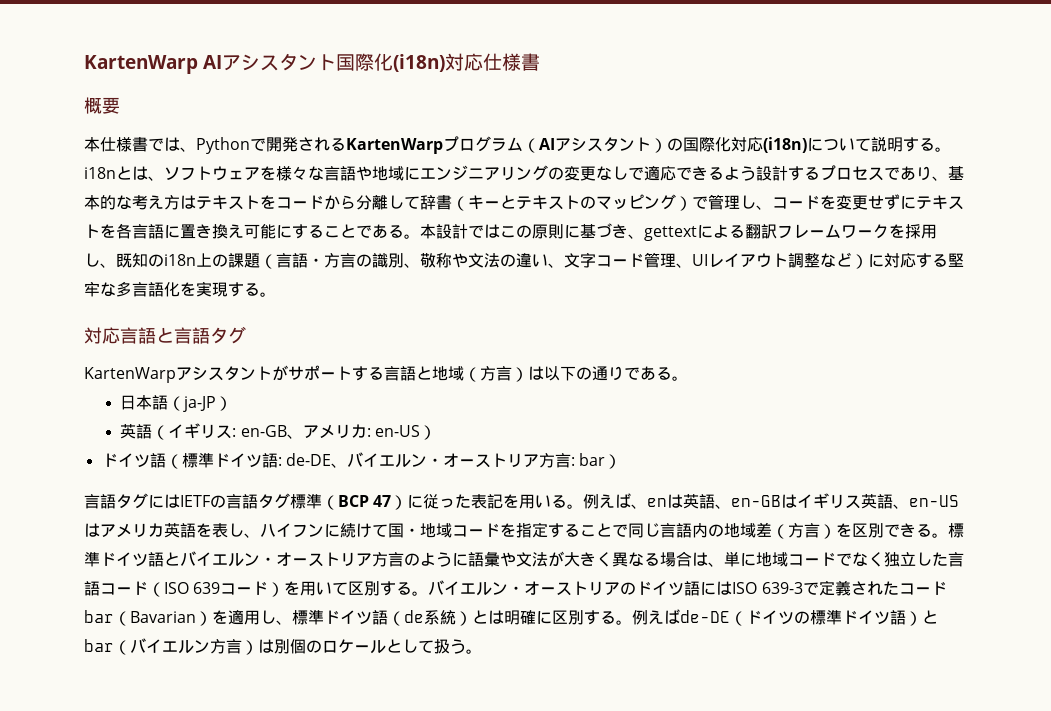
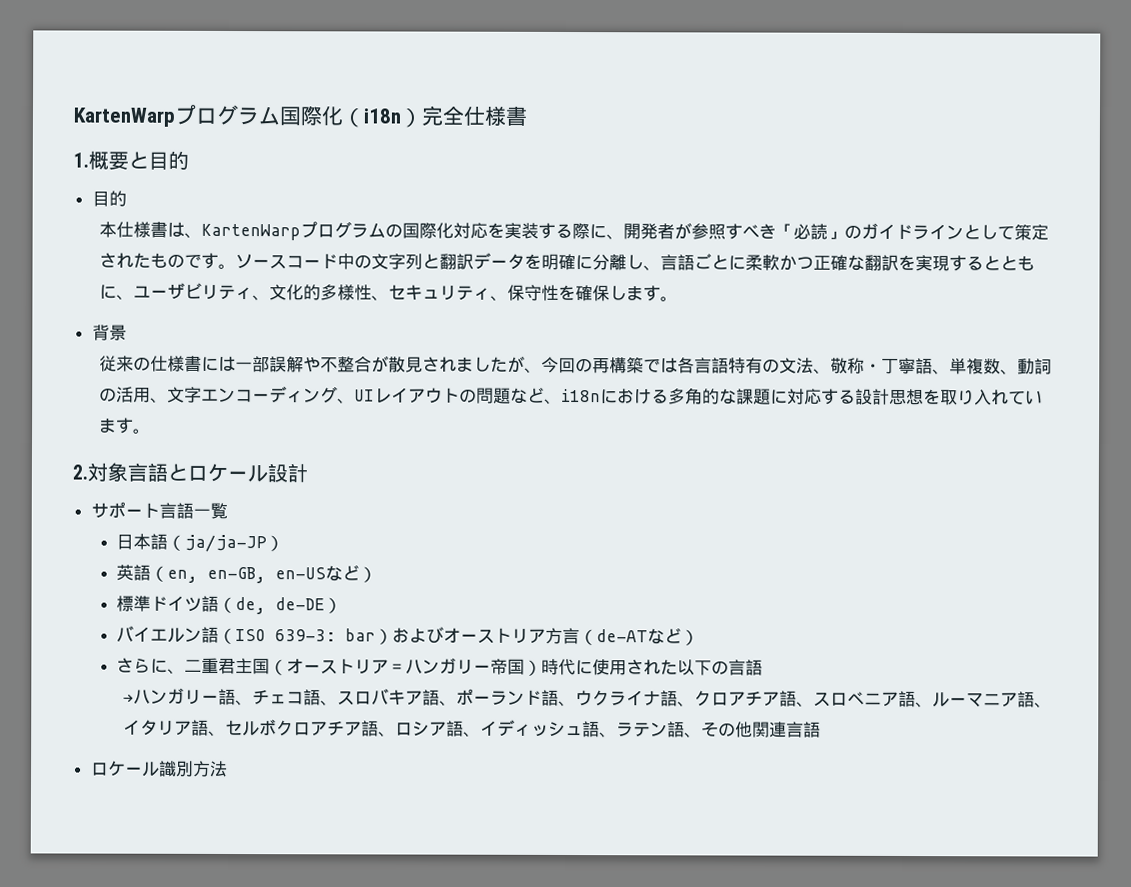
- KartenWarp AIアシスタント国際化(i18n)対応仕様書
- 概要
- 本仕様書では、Pythonで開発されるKartenWarpプログラム（AIアシスタント）の国際化対応(i18n)について説明する。i18nとは、ソフトウェアを様々な言語や地域にエンジニアリングの変更なしで適応できるよう設計するプロセスであり、基本的な考え方はテキストをコードから分離して辞書（キーとテキストのマッピング）で管理し、コードを変更せずにテキストを各言語に置き換え可能にすることである。本設計ではこの原則に基づき、gettextによる翻訳フレームワークを採用し、既知のi18n上の課題（言語・方言の識別、敬称や文法の違い、文字コード管理、UIレイアウト調整など）に対応する堅牢な多言語化を実現する。
- 対応言語と言語タグ
- KartenWarpアシスタントがサポートする言語と地域（方言）は以下の通りである。
+ KartenWarpプログラム国際化（i18n）完全仕様書
+ 1.概要と目的
+ 目的
+ 本仕様書は、KartenWarpプログラムの国際化対応を実装する際に、開発者が参照すべき「必読」のガイドラインとして策定されたものです。ソースコード中の文字列と翻訳データを明確に分離し、言語ごとに柔軟かつ正確な翻訳を実現するとともに、ユーザビリティ、文化的多様性、セキュリティ、保守性を確保します。
+ 背景
+ 従来の仕様書には一部誤解や不整合が散見されましたが、今回の再構築では各言語特有の文法、敬称・丁寧語、単複数、動詞の活用、文字エンコーディング、UIレイアウトの問題など、i18nにおける多角的な課題に対応する設計思想を取り入れています。
+ 2.対象言語とロケール設計
+ サポート言語一覧
- 日本語（ja-JP）
+ 日本語（ja/ja-JP）
- 英語（イギリス: en-GB、アメリカ: en-US）
- ドイツ語（標準ドイツ語: de-DE、バイエルン・オーストリア方言: bar）
- 言語タグにはIETFの言語タグ標準（BCP 47）に従った表記を用いる。例えば、enは英語、en-GBはイギリス英語、en-USはアメリカ英語を表し、ハイフンに続けて国・地域コードを指定することで同じ言語内の地域差（方言）を区別できる。標準ドイツ語とバイエルン・オーストリア方言のように語彙や文法が大きく異なる場合は、単に地域コードでなく独立した言語コード（ISO 639コード）を用いて区別する。バイエルン・オーストリアのドイツ語にはISO 639-3で定義されたコードbar（Bavarian）を適用し、標準ドイツ語（de系統）とは明確に区別する。例えばde-DE（ドイツの標準ドイツ語）とbar（バイエルン方言）は別個のロケールとして扱う。
+ 英語（en, en-GB, en-USなど）
+ 標準ドイツ語（de, de-DE）
+ バイエルン語（ISO 639-3: bar）およびオーストリア方言（de-ATなど）
+ さらに、二重君主国（オーストリア＝ハンガリー帝国）時代に使用された以下の言語
+ →ハンガリー語、チェコ語、スロバキア語、ポーランド語、ウクライナ語、クロアチア語、スロベニア語、ルーマニア語、イタリア語、セルボクロアチア語、ロシア語、イディッシュ語、ラテン語、その他関連言語
+ ロケール識別方法

